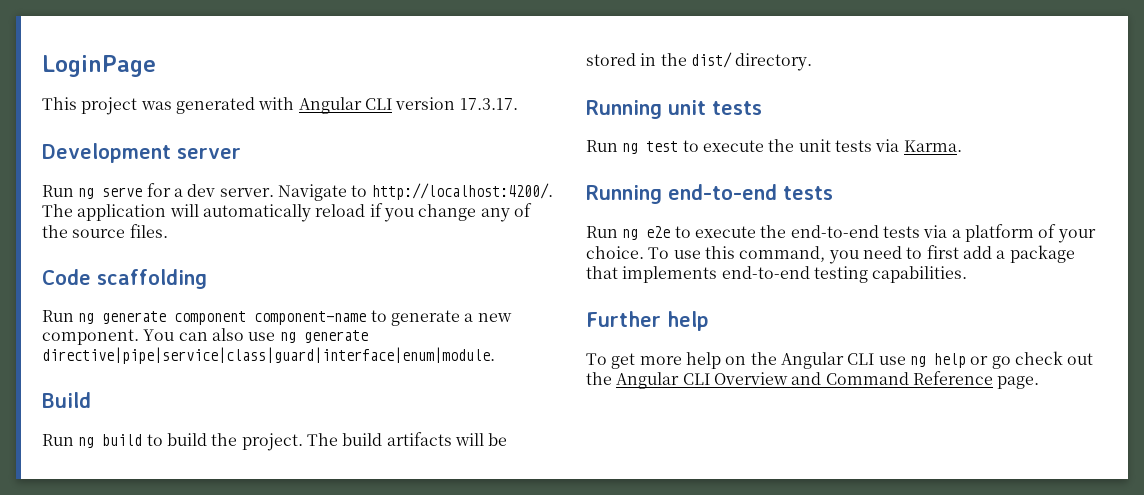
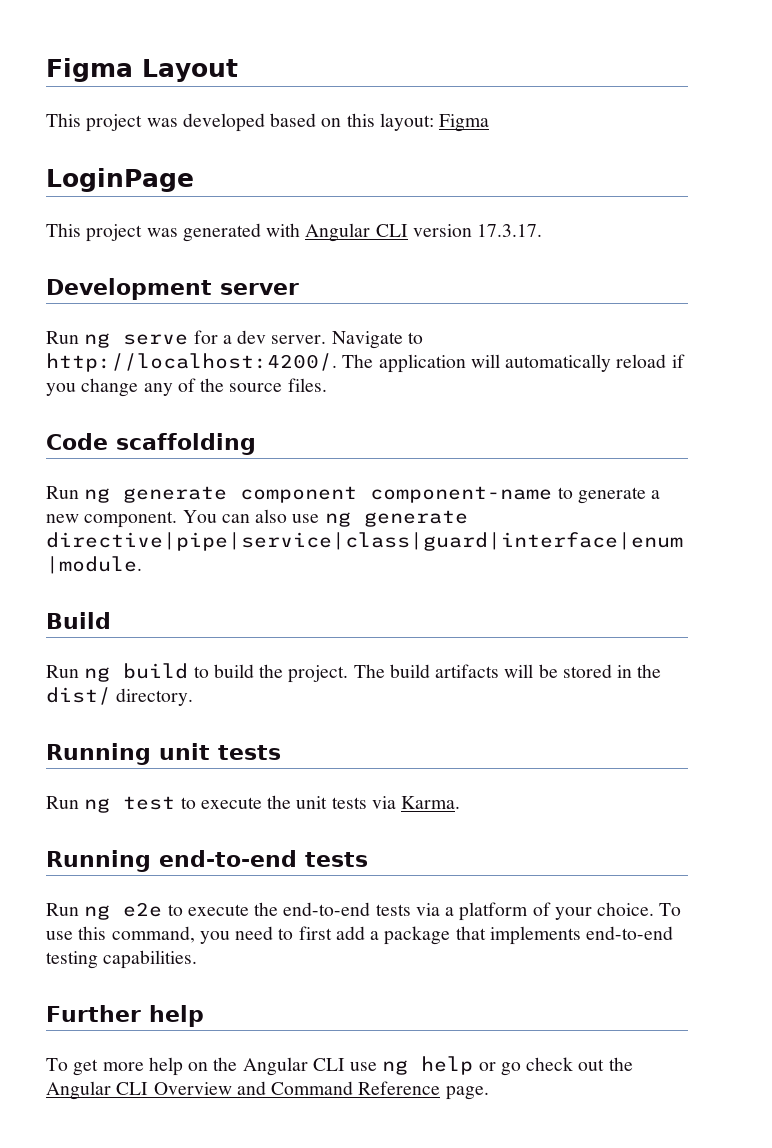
+ Figma Layout
+ This project was developed based on this layout: Figma

